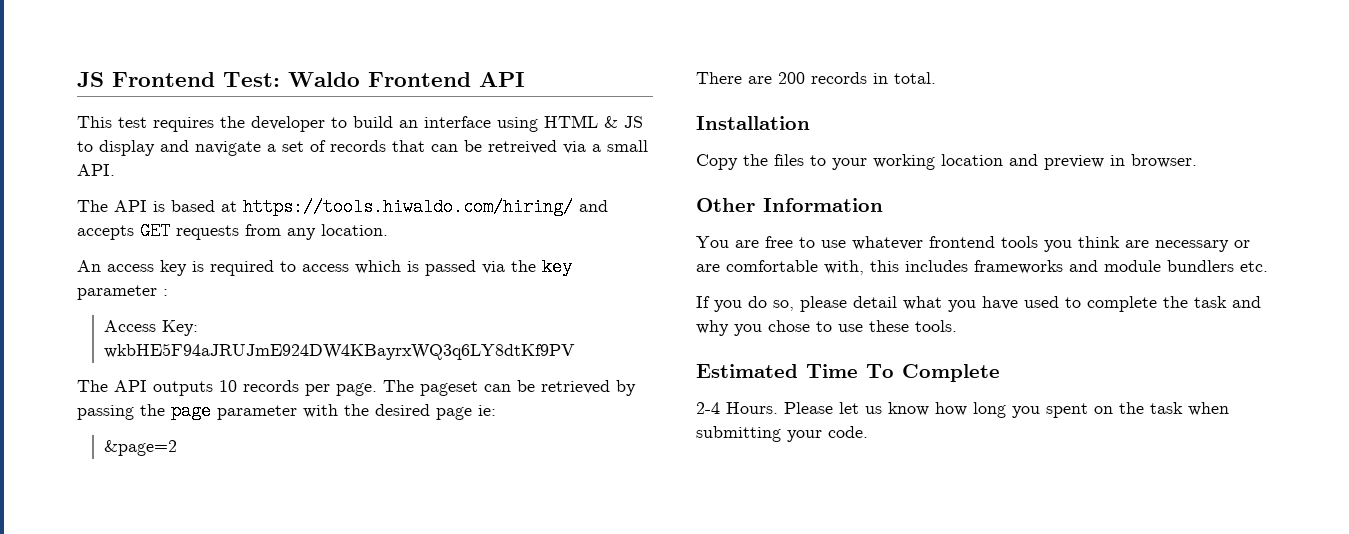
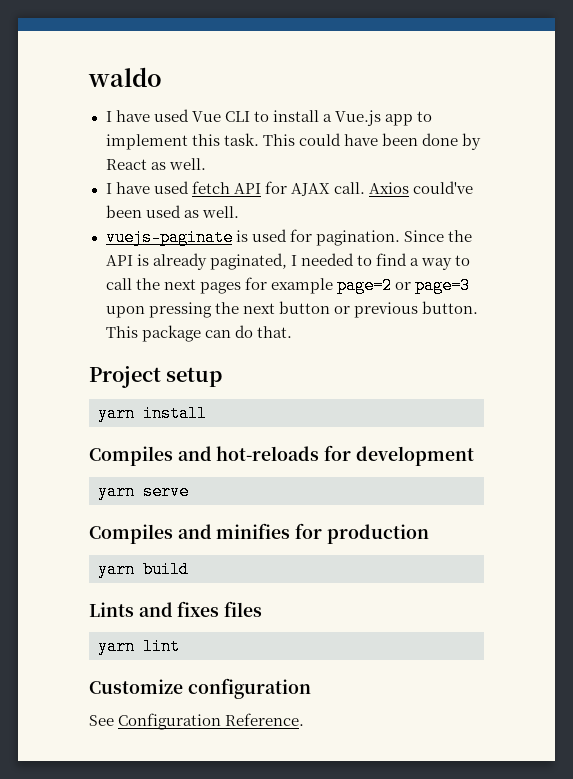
- JS Frontend Test: Waldo Frontend API
- This test requires the developer to build an interface using HTML & JS to display and navigate a set of records that can be retreived via a small API.
- The API is based at https://tools.hiwaldo.com/hiring/ and accepts GET requests from any location.
- An access key is required to access which is passed via the key parameter :
- Access Key: wkbHE5F94aJRUJmE924DW4KBayrxWQ3q6LY8dtKf9PV
- The API outputs 10 records per page. The pageset can be retrieved by passing the page parameter with the desired page ie:
- &page=2
- There are 200 records in total.
- Installation
- Copy the files to your working location and preview in browser.
- Other Information
- You are free to use whatever frontend tools you think are necessary or are comfortable with, this includes frameworks and module bundlers etc.
- If you do so, please detail what you have used to complete the task and why you chose to use these tools.
- Estimated Time To Complete
- 2-4 Hours. Please let us know how long you spent on the task when submitting your code.
+ waldo
+ I have used Vue CLI to install a Vue.js app to implement this task. This could have been done by React as well.
+ I have used fetch API for AJAX call. Axios could've been used as well.
+ vuejs-paginate is used for pagination. Since the API is already paginated, I needed to find a way to call the next pages for example page=2 or page=3 upon pressing the next button or previous button. This package can do that.
+ Project setup
+ yarn install
+ Compiles and hot-reloads for development
+ yarn serve
+ Compiles and minifies for production
+ yarn build
+ Lints and fixes files
+ yarn lint
+ Customize configuration
+ See Configuration Reference.

